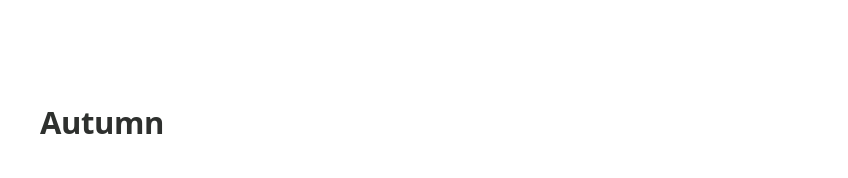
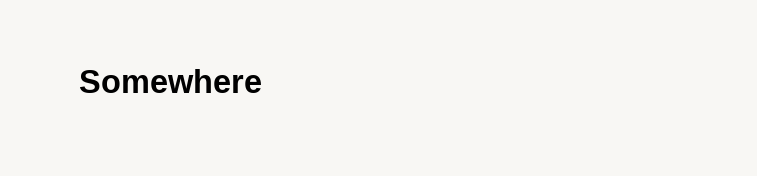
- Autumn
+ Somewhere

